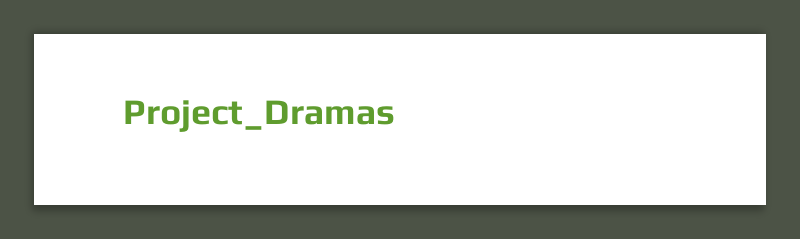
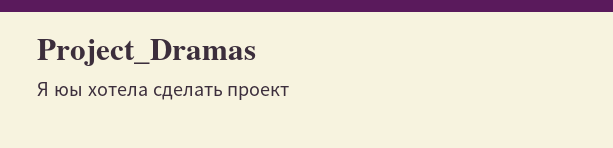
+ Я юы хотела сделать проект

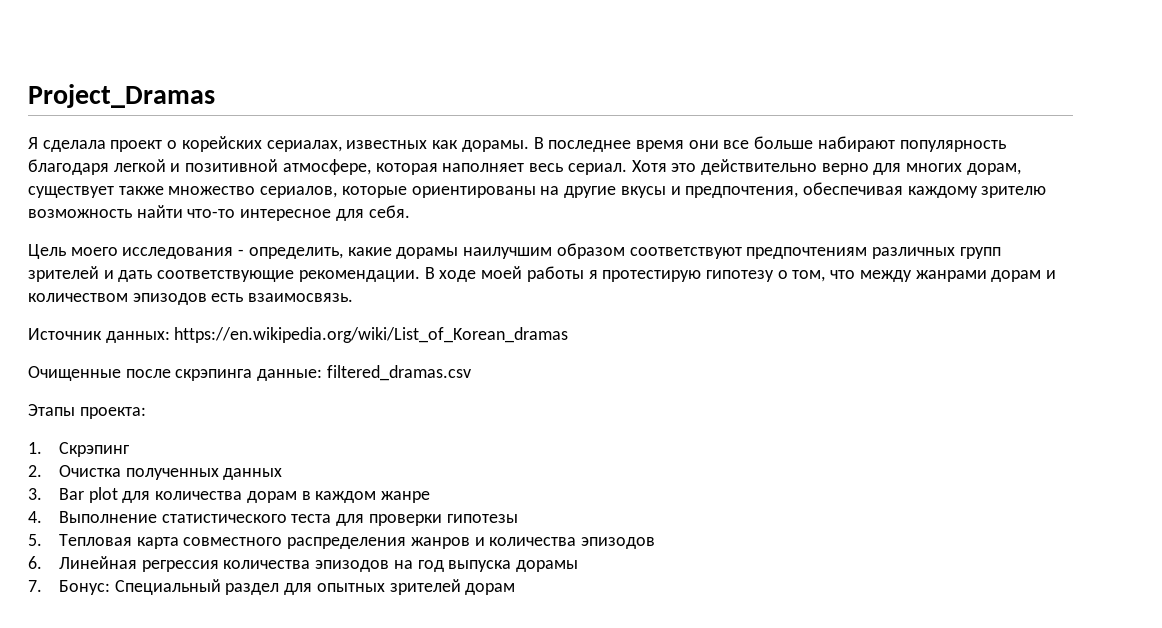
- Я юы хотела сделать проект
+ Я сделала проект о корейских сериалах, известных как дорамы. В последнее время они все больше набирают популярность благодаря легкой и позитивной атмосфере, которая наполняет весь сериал. Хотя это действительно верно для многих дорам, существует также множество сериалов, которые ориентированы на другие вкусы и предпочтения, обеспечивая каждому зрителю возможность найти что-то интересное для себя.
+ Цель моего исследования - определить, какие дорамы наилучшим образом соответствуют предпочтениям различных групп зрителей и дать соответствующие рекомендации. В ходе моей работы я протестирую гипотезу о том, что между жанрами дорам и количеством эпизодов есть взаимосвязь.
+ Источник данных: https://en.wikipedia.org/wiki/List_of_Korean_dramas
+ Очищенные после скрэпинга данные: filtered_dramas.csv
+ Этапы проекта:
+ 1. Скрэпинг
+ 2. Очистка полученных данных
+ 3. Bar plot для количества дорам в каждом жанре
+ 4. Выполнение статистического теста для проверки гипотезы
+ 5. Тепловая карта совместного распределения жанров и количества эпизодов
+ 6. Линейная регрессия количества эпизодов на год выпуска дорамы
+ 7. Бонус: Специальный раздел для опытных зрителей дорам

